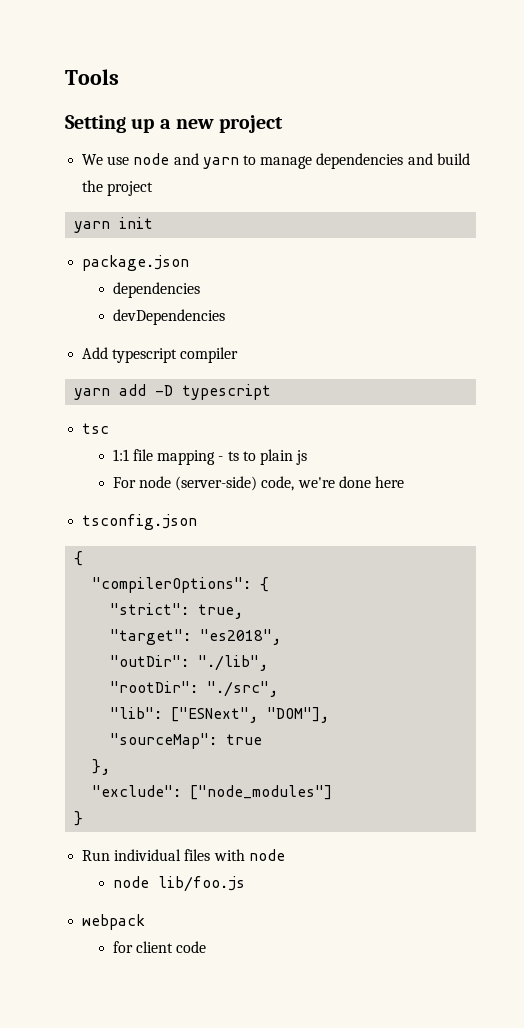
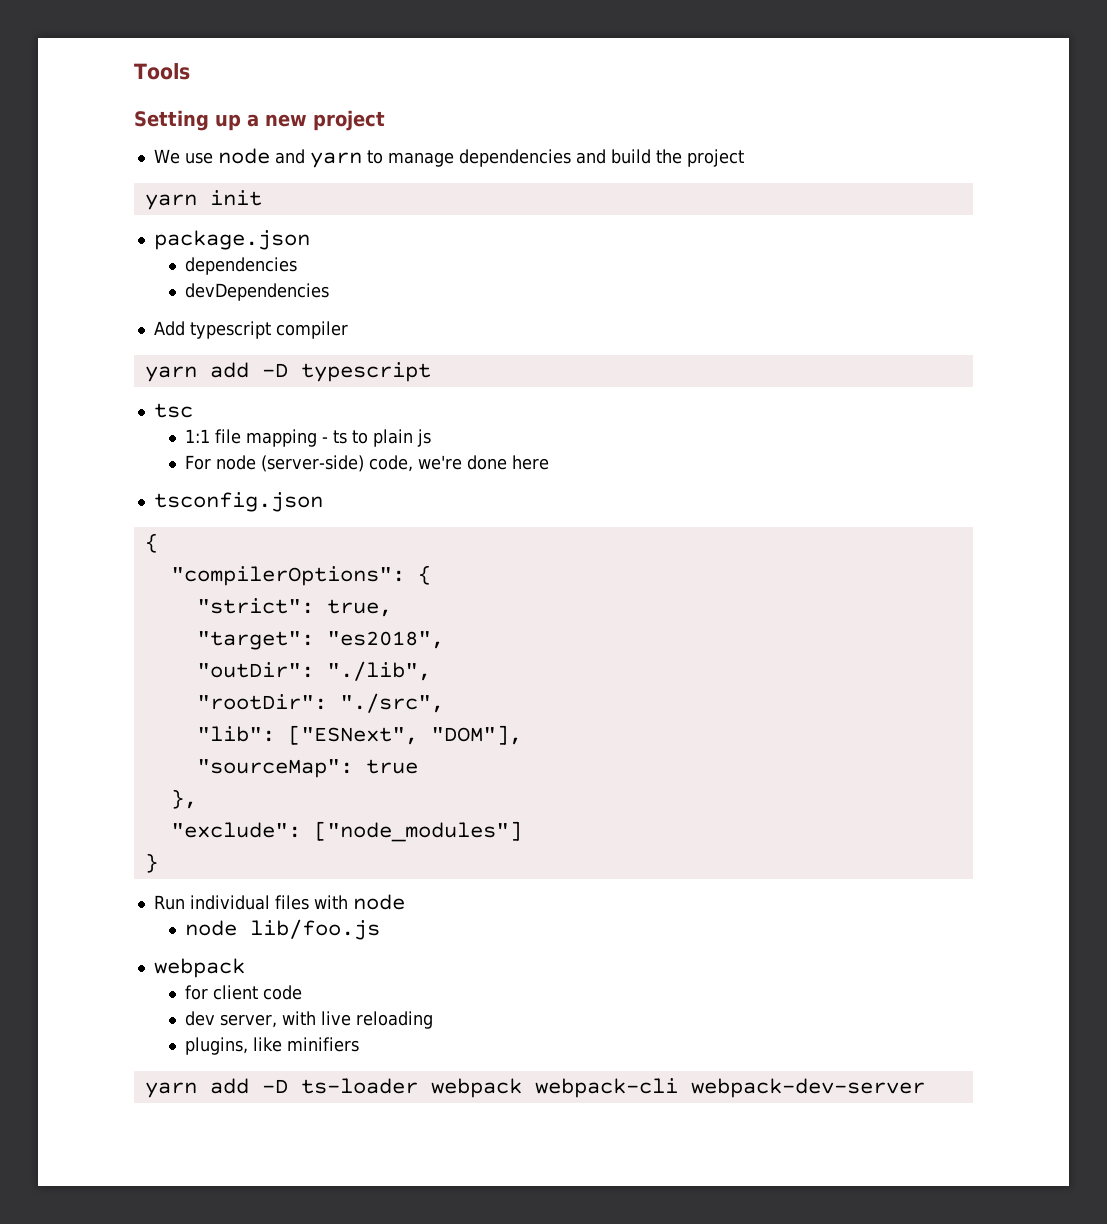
+ dev server, with live reloading
+ plugins, like minifiers
+ yarn add -D ts-loader webpack webpack-cli webpack-dev-server

